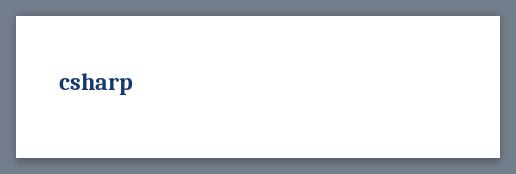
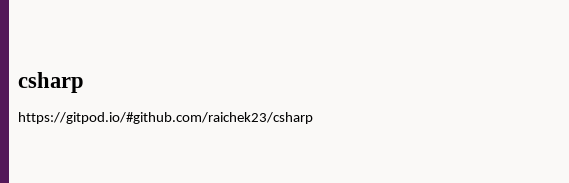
+ https://gitpod.io/#github.com/raichek23/csharp

